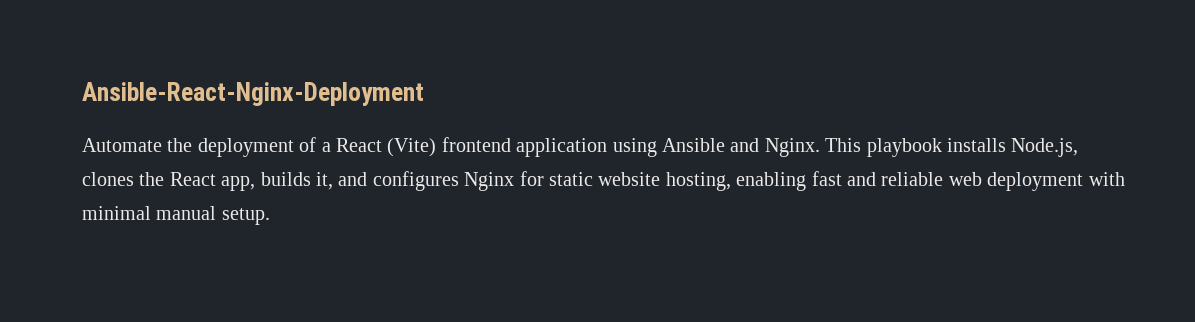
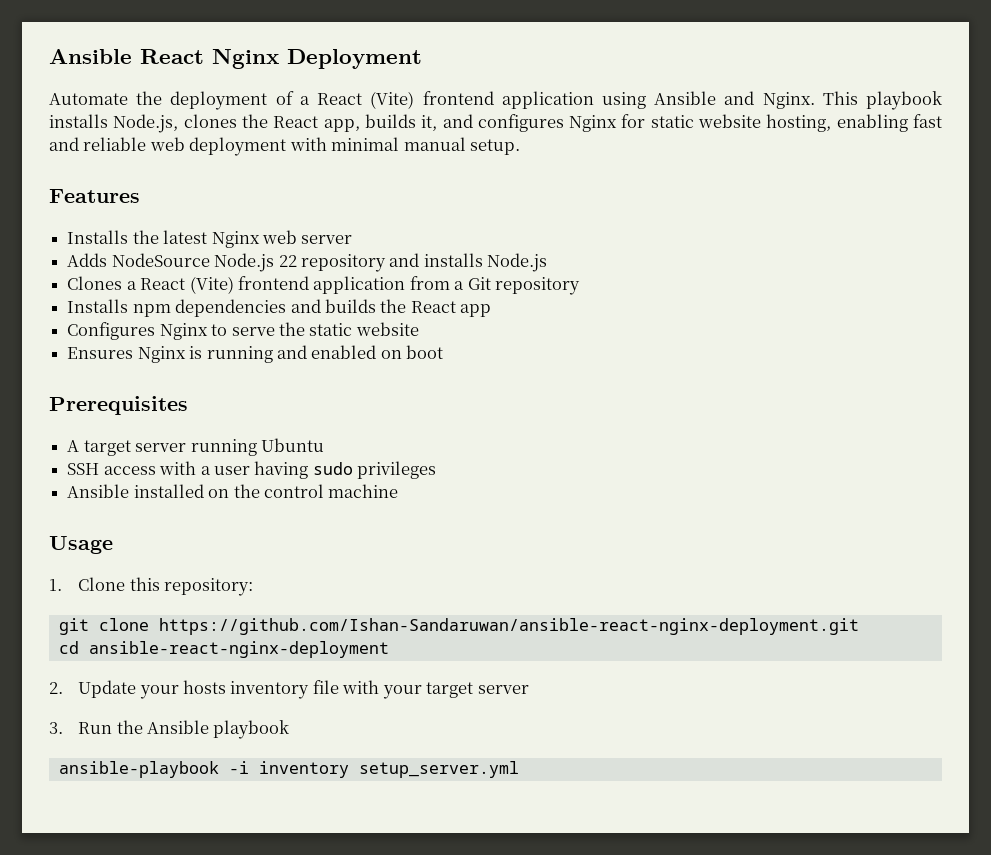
- Ansible-React-Nginx-Deployment
+ Ansible React Nginx Deployment
+ Features
+ Installs the latest Nginx web server
+ Adds NodeSource Node.js 22 repository and installs Node.js
+ Clones a React (Vite) frontend application from a Git repository
+ Installs npm dependencies and builds the React app
+ Configures Nginx to serve the static website
+ Ensures Nginx is running and enabled on boot
+ Prerequisites
+ A target server running Ubuntu
+ SSH access with a user having sudo privileges
+ Ansible installed on the control machine
+ Usage
+ 1. Clone this repository:
+ git clone https://github.com/Ishan-Sandaruwan/ansible-react-nginx-deployment.git
+ cd ansible-react-nginx-deployment
+ 2. Update your hosts inventory file with your target server
+ 3. Run the Ansible playbook
+ ansible-playbook -i inventory setup_server.yml

